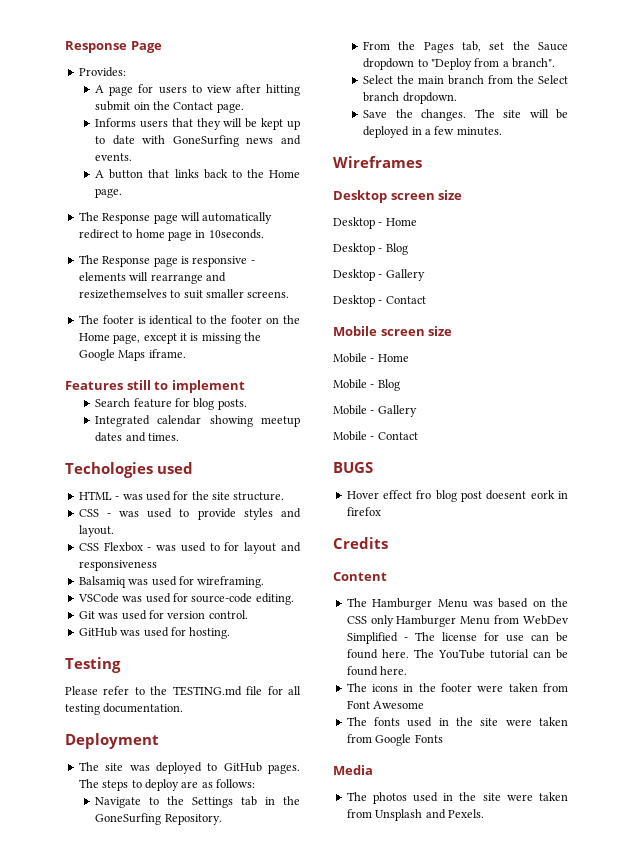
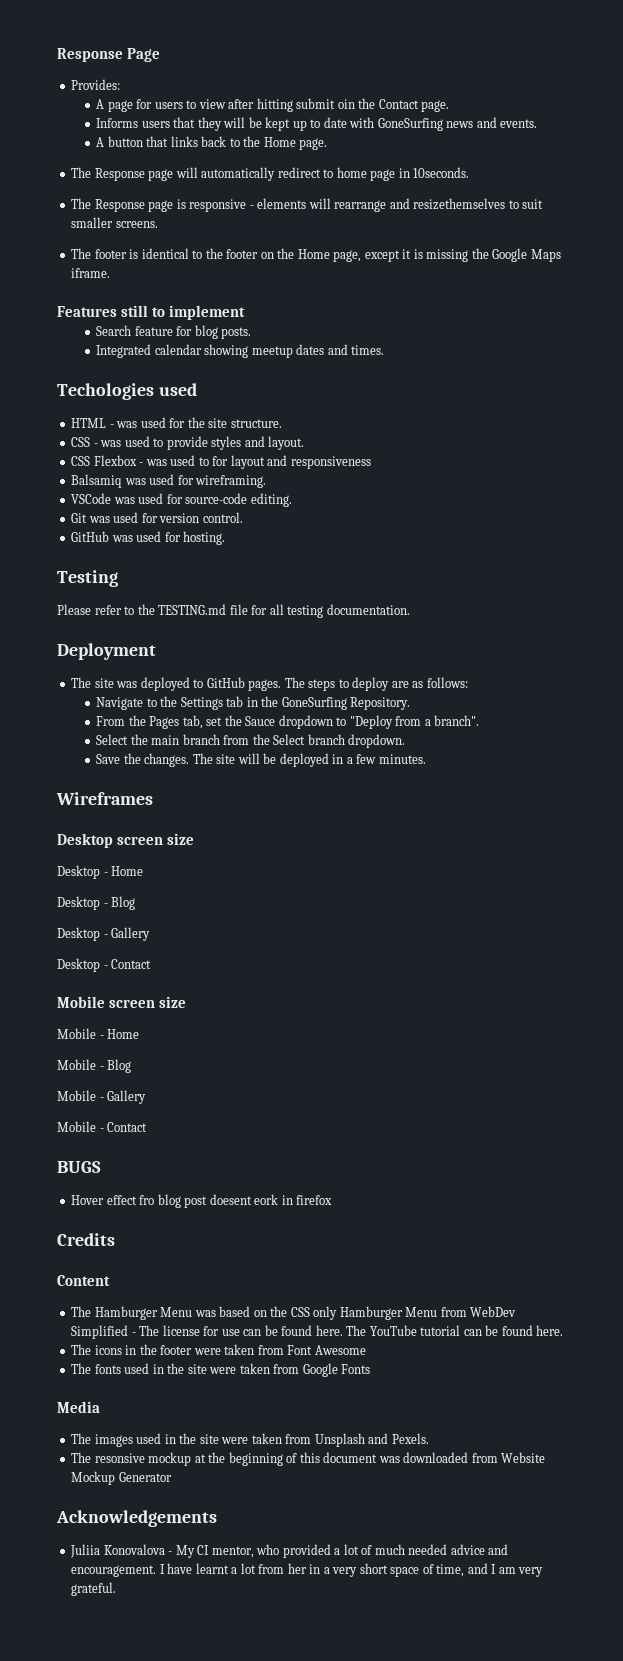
- The photos used in the site were taken from Unsplash and Pexels.
+ The images used in the site were taken from Unsplash and Pexels.
+ The resonsive mockup at the beginning of this document was downloaded from Website Mockup Generator
+ Acknowledgements
+ Juliia Konovalova - My CI mentor, who provided a lot of much needed advice and encouragement. I have learnt a lot from her in a very short space of time, and I am very grateful.

